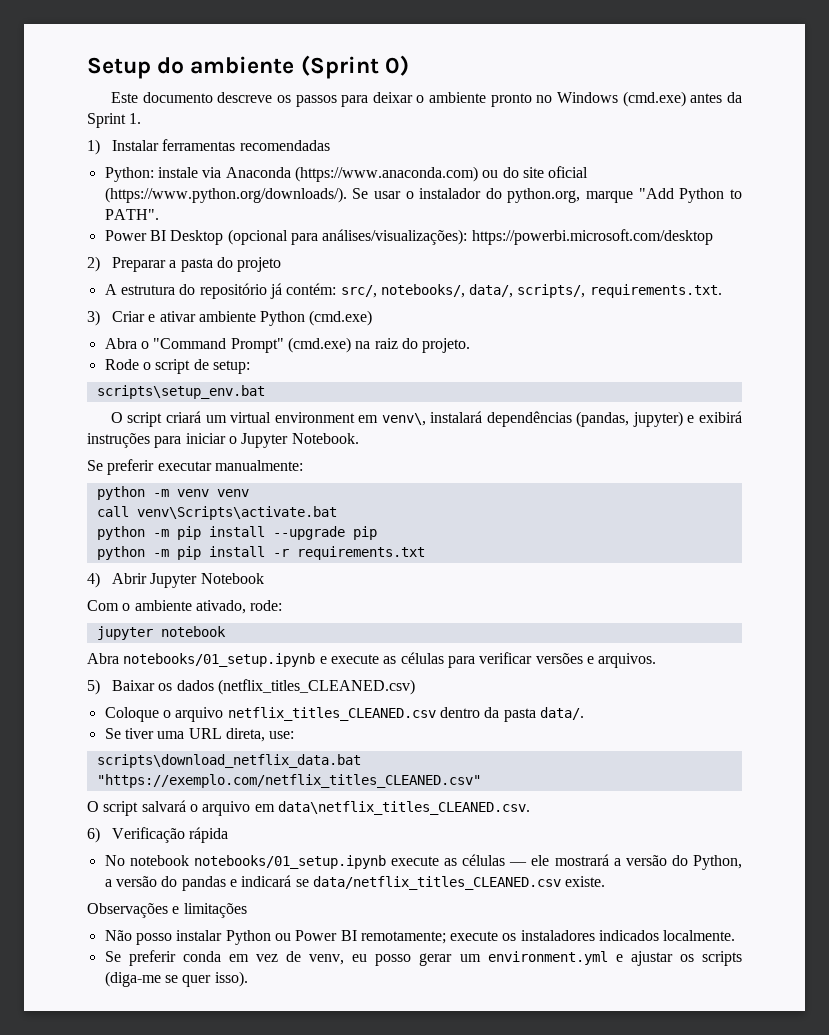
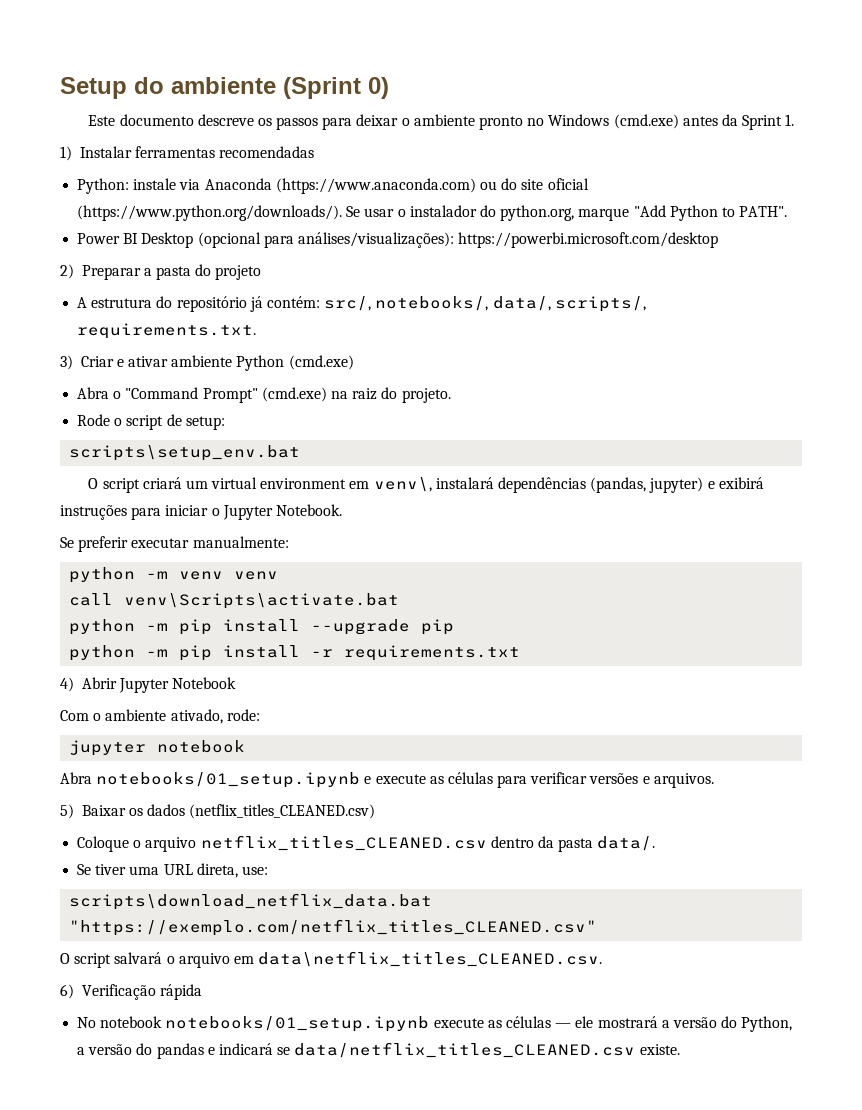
- Observações e limitações
- Não posso instalar Python ou Power BI remotamente; execute os instaladores indicados localmente.
- Se preferir conda em vez de venv, eu posso gerar um environment.yml e ajustar os scripts (diga-me se quer isso).

